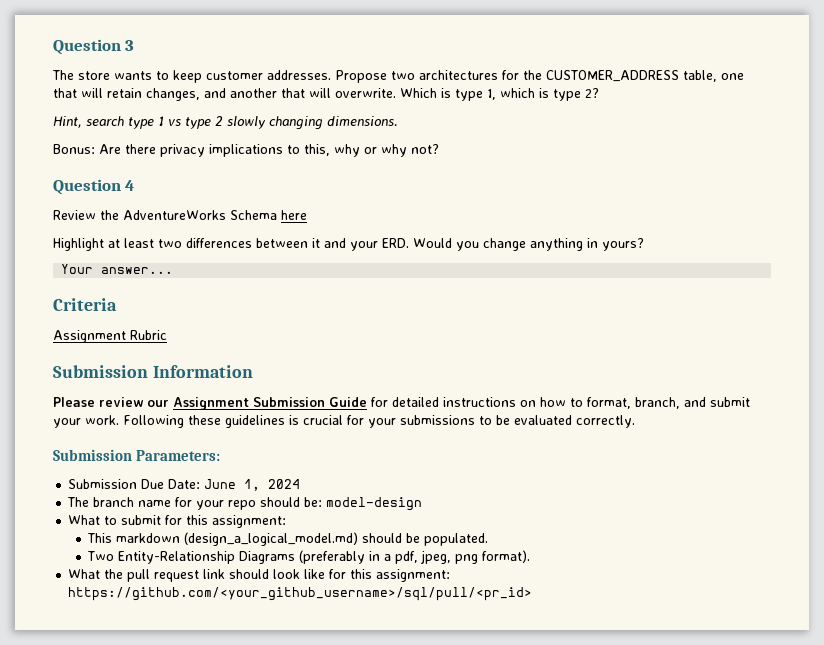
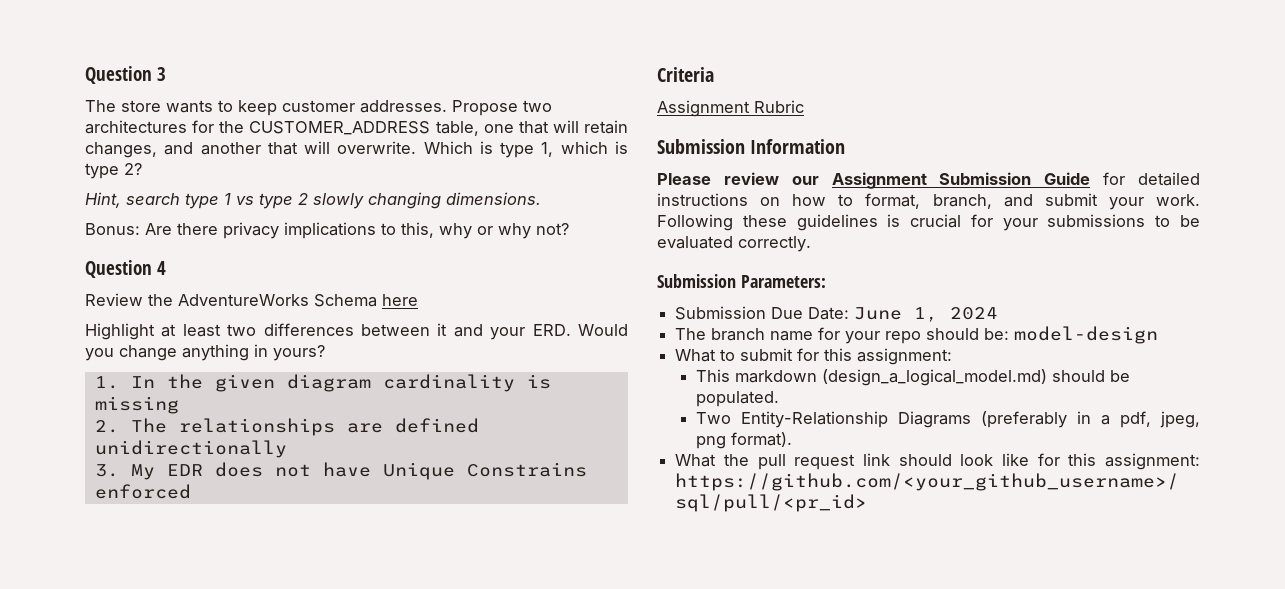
- Your answer...
+ 1. In the given diagram cardinality is missing
+ 2. The relationships are defined unidirectionally
+ 3. My EDR does not have Unique Constrains enforced

